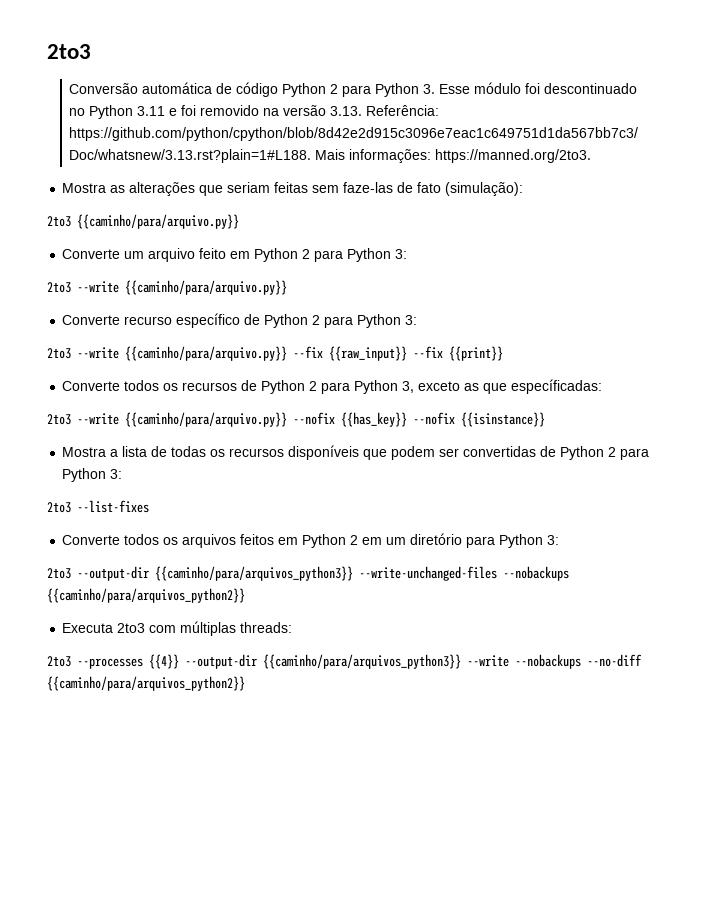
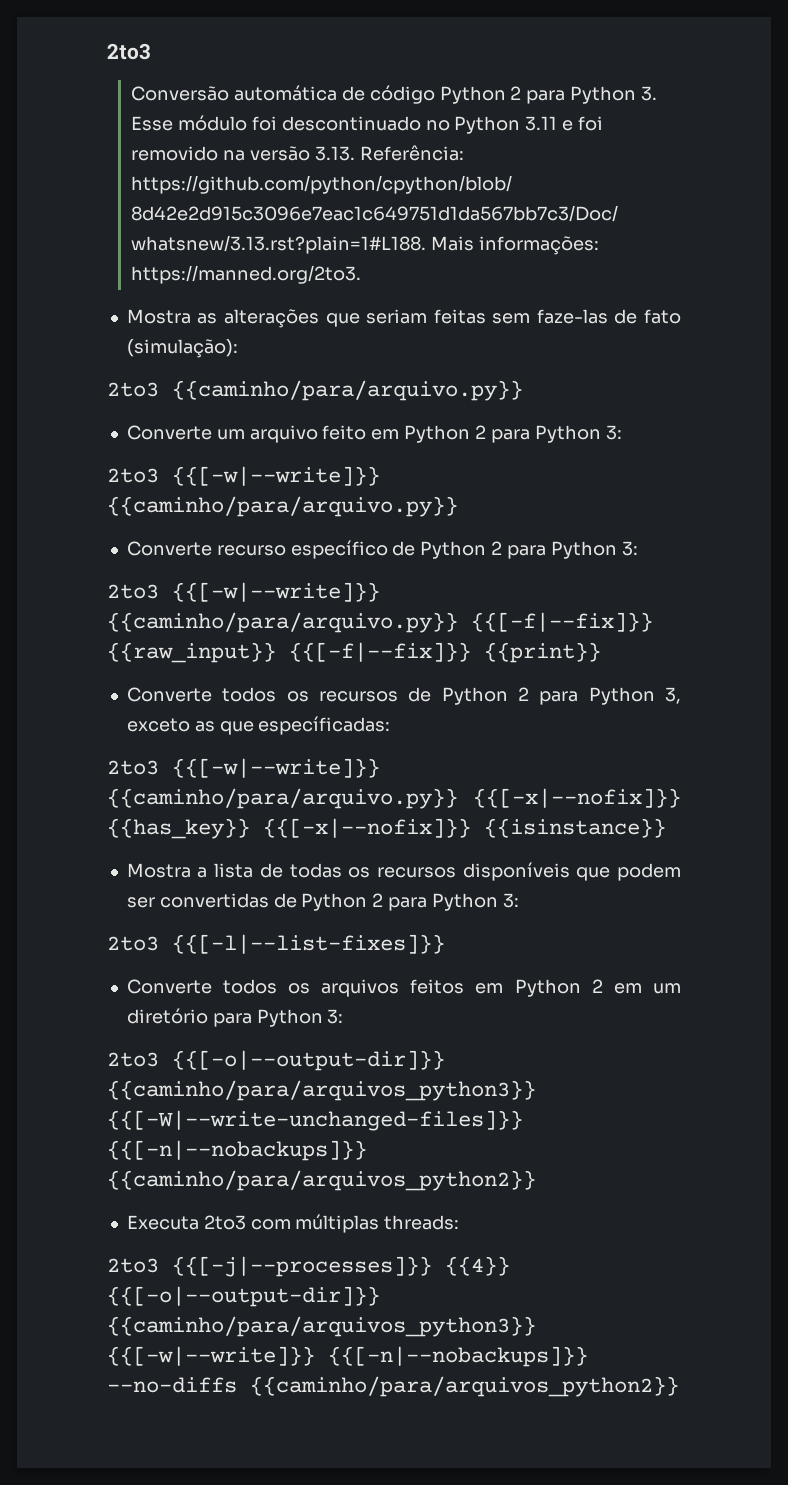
  Converte um arquivo feito em Python 2 para Python 3:
- 2to3 --write {{caminho/para/arquivo.py}}
+ 2to3 {{[-w|--write]}} {{caminho/para/arquivo.py}}
- 2to3 --write {{caminho/para/arquivo.py}} --fix {{raw_input}} --fix {{print}}
+ 2to3 {{[-w|--write]}} {{caminho/para/arquivo.py}} {{[-f|--fix]}} {{raw_input}} {{[-f|--fix]}} {{print}}
- 2to3 --write {{caminho/para/arquivo.py}} --nofix {{has_key}} --nofix {{isinstance}}
+ 2to3 {{[-w|--write]}} {{caminho/para/arquivo.py}} {{[-x|--nofix]}} {{has_key}} {{[-x|--nofix]}} {{isinstance}}
- 2to3 --list-fixes
+ 2to3 {{[-l|--list-fixes]}}
- 2to3 --output-dir {{caminho/para/arquivos_python3}} --write-unchanged-files --nobackups {{caminho/para/arquivos_python2}}
+ 2to3 {{[-o|--output-dir]}} {{caminho/para/arquivos_python3}} {{[-W|--write-unchanged-files]}} {{[-n|--nobackups]}} {{caminho/para/arquivos_python2}}
- 2to3 --processes {{4}} --output-dir {{caminho/para/arquivos_python3}} --write --nobackups --no-diff {{caminho/para/arquivos_python2}}
+ 2to3 {{[-j|--processes]}} {{4}} {{[-o|--output-dir]}} {{caminho/para/arquivos_python3}} {{[-w|--write]}} {{[-n|--nobackups]}} --no-diffs {{caminho/para/arquivos_python2}}

